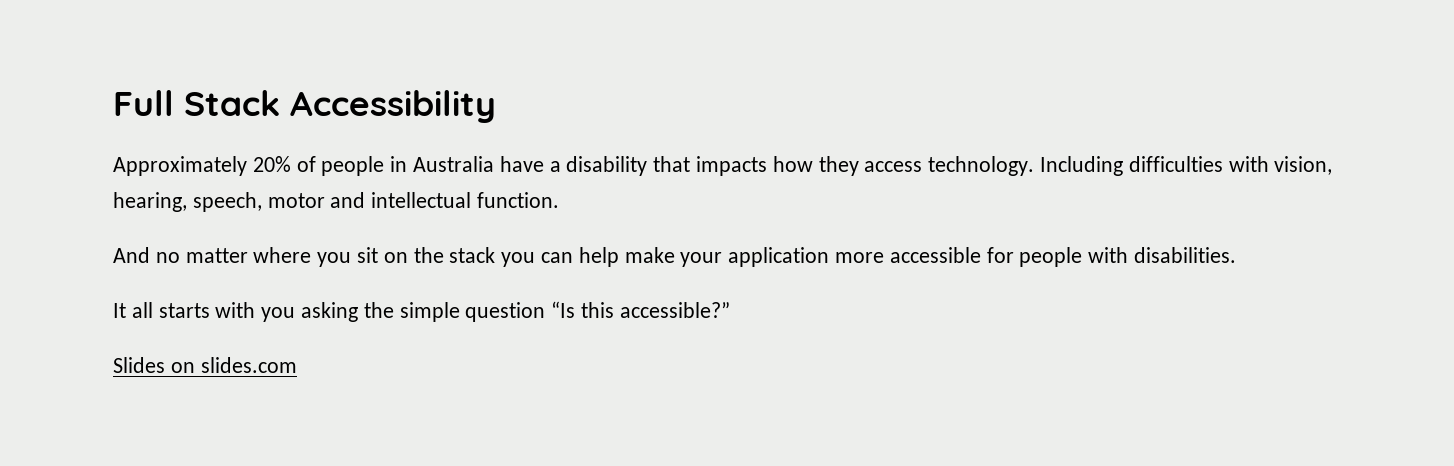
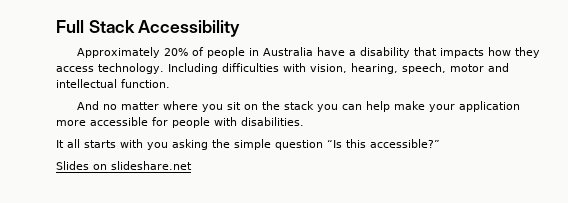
- Slides on slides.com
+ Slides on slideshare.net

